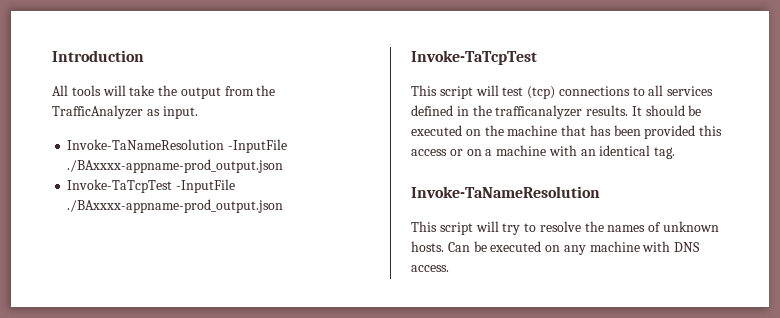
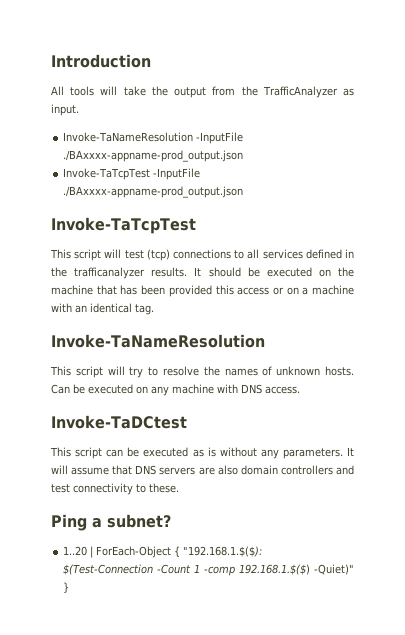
+ Invoke-TaDCtest
+ This script can be executed as is without any parameters. It will assume that DNS servers are also domain controllers and test connectivity to these.
+ Ping a subnet?
+ 1..20 | ForEach-Object { "192.168.1.$($): $(Test-Connection -Count 1 -comp 192.168.1.$($) -Quiet)" }

